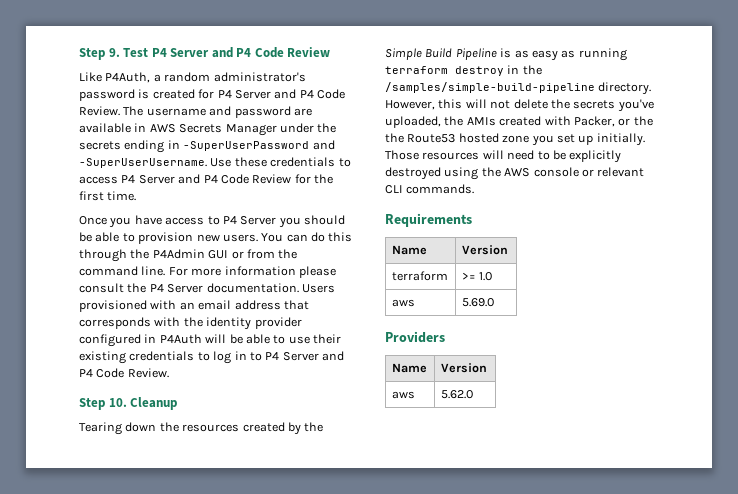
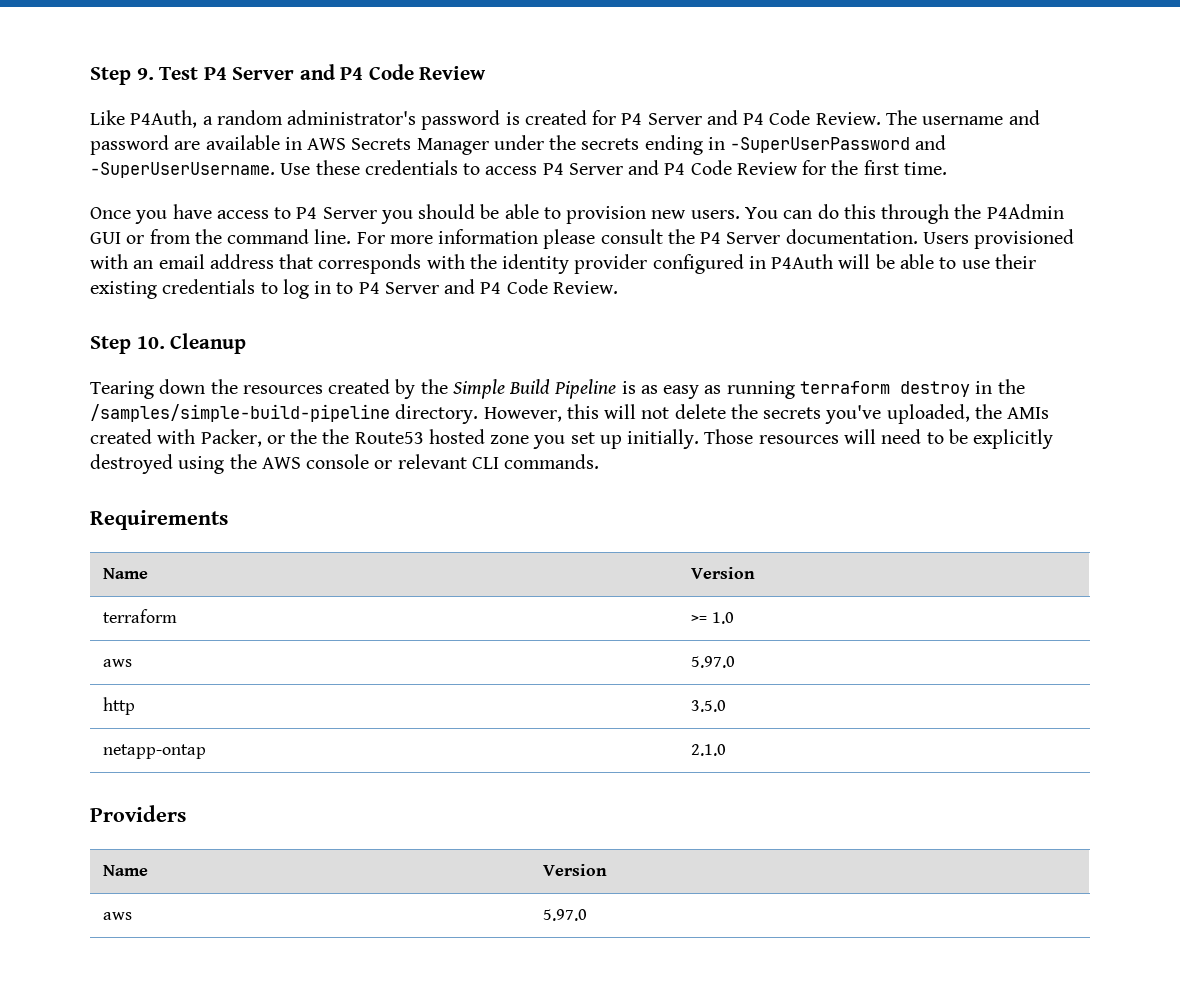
  terraform | >= 1.0
- aws | 5.69.0
+ aws | 5.97.0
+ http | 3.5.0
+ netapp-ontap | 2.1.0
  Providers
  Name | Version
- aws | 5.62.0
+ aws | 5.97.0

